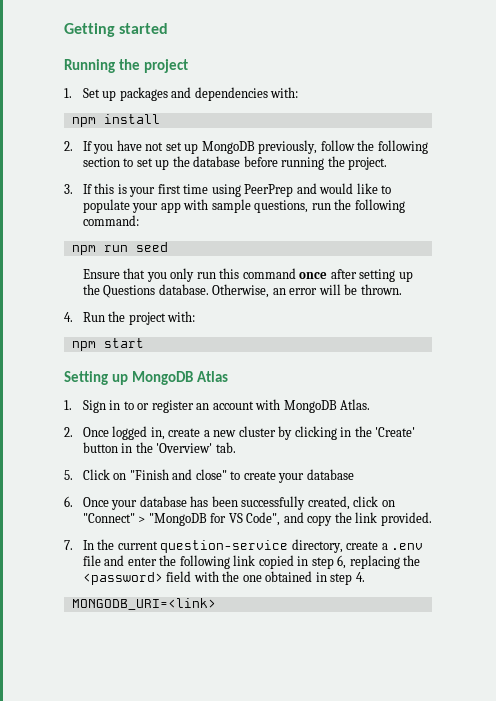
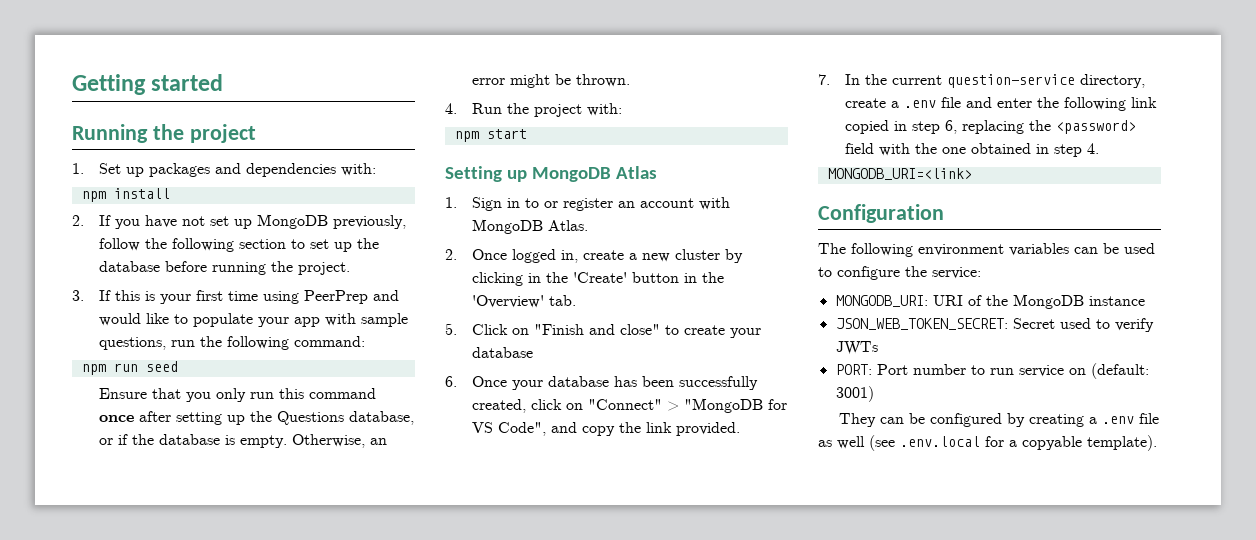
- Ensure that you only run this command once after setting up the Questions database.
+ Ensure that you only run this command once after setting up the Questions database, or if the database is empty.
- Otherwise, an error will be thrown.
+ Otherwise, an error might be thrown.
+ Configuration
+ The following environment variables can be used to configure the service:
+ MONGODB_URI: URI of the MongoDB instance
+ JSON_WEB_TOKEN_SECRET: Secret used to verify JWTs
+ PORT: Port number to run service on (default: 3001)
+ They can be configured by creating a .env file as well (see .env.local for a copyable template).

